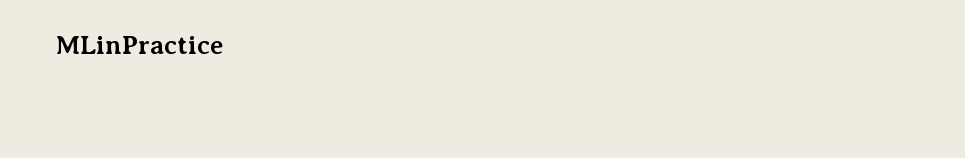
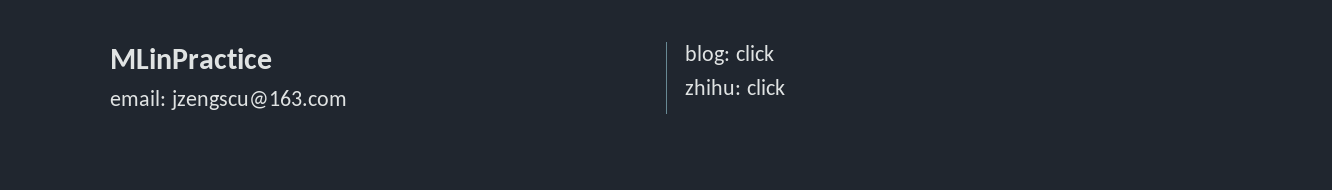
+ email: jzengscu@163.com
+ blog: click
+ zhihu: click

